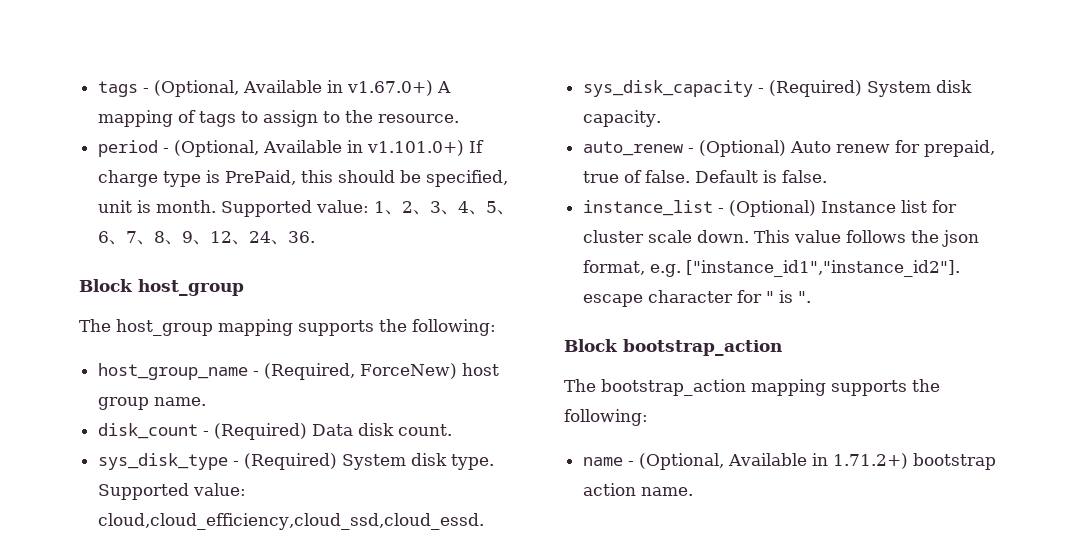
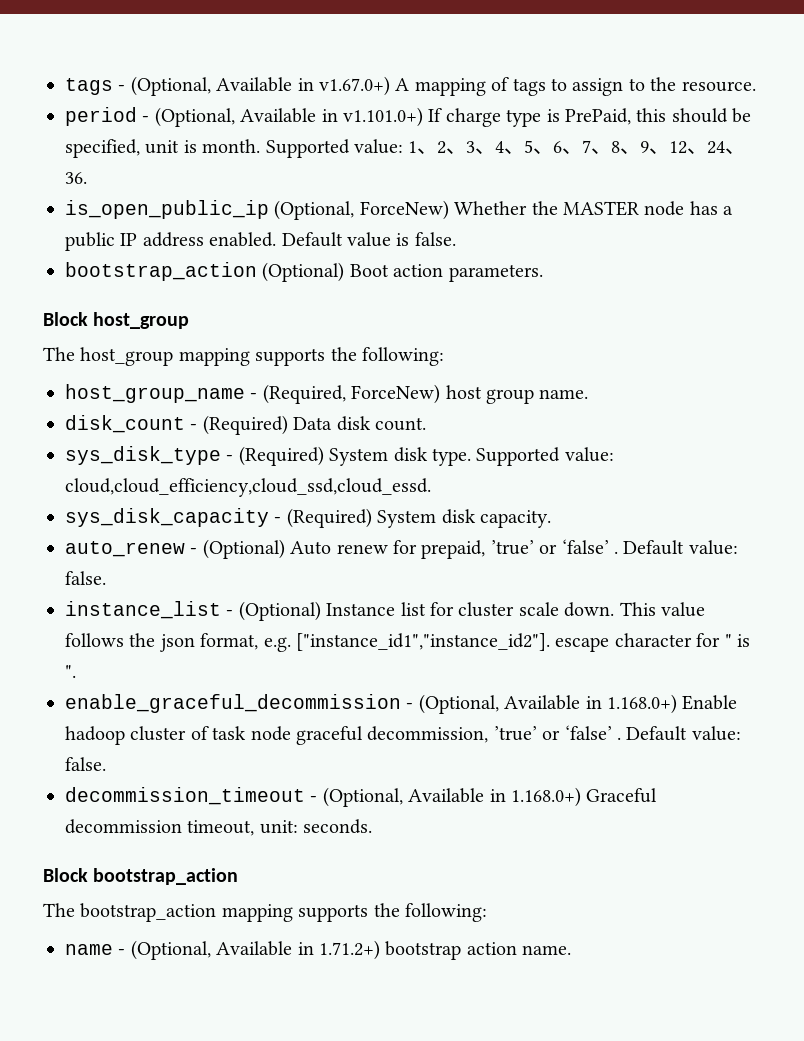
+ is_open_public_ip (Optional, ForceNew) Whether the MASTER node has a public IP address enabled. Default value is false.
+ bootstrap_action (Optional) Boot action parameters.
- auto_renew - (Optional) Auto renew for prepaid, true of false. Default is false.
+ auto_renew - (Optional) Auto renew for prepaid, ’true’ or ‘false’ . Default value: false.
+ enable_graceful_decommission - (Optional, Available in 1.168.0+) Enable hadoop cluster of task node graceful decommission, ’true’ or ‘false’ . Default value: false.
+ decommission_timeout - (Optional, Available in 1.168.0+) Graceful decommission timeout, unit: seconds.

